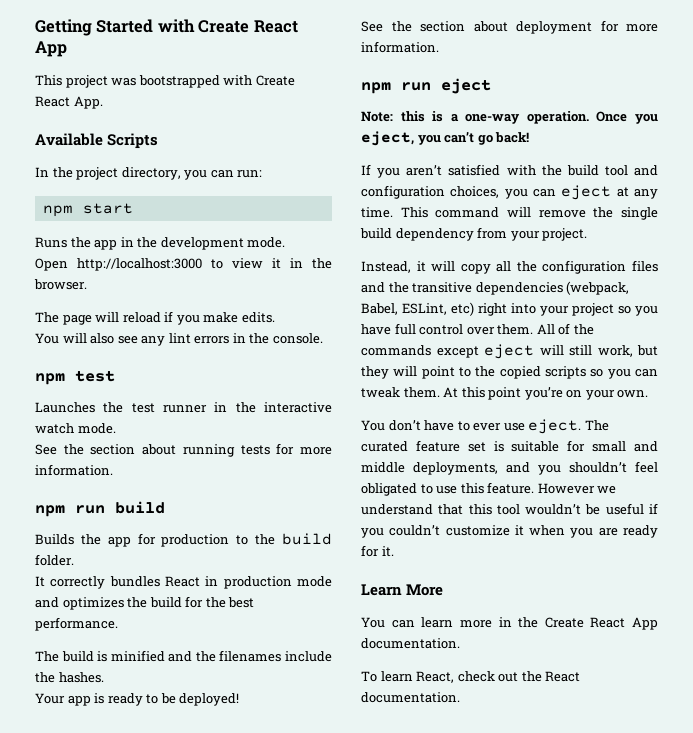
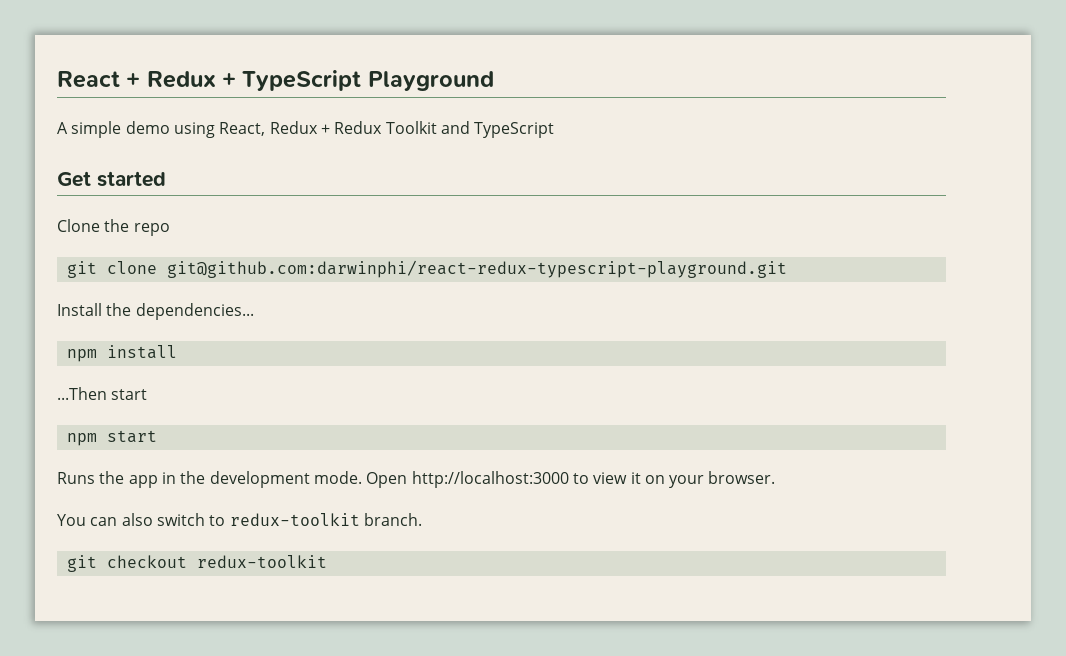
- Getting Started with Create React App
- This project was bootstrapped with Create React App.
- Available Scripts
- In the project directory, you can run:
+ React + Redux + TypeScript Playground
+ A simple demo using React, Redux + Redux Toolkit and TypeScript
+ Get started
+ Clone the repo
+ git clone git@github.com:darwinphi/react-redux-typescript-playground.git
+ Install the dependencies...
+ npm install
+ ...Then start
- Runs the app in the development mode.
- Open http://localhost:3000 to view it in the browser.
- The page will reload if you make edits.
- You will also see any lint errors in the console.
- npm test
- Launches the test runner in the interactive watch mode.
- See the section about running tests for more information.
- npm run build
- Builds the app for production to the build folder.
- It correctly bundles React in production mode and optimizes the build for the best performance.
- The build is minified and the filenames include the hashes.
- Your app is ready to be deployed!
- See the section about deployment for more information.
- npm run eject
- Note: this is a one-way operation. Once you eject, you can’t go back!
- If you aren’t satisfied with the build tool and configuration choices, you can eject at any time. This command will remove the single build dependency from your project.
- Instead, it will copy all the configuration files and the transitive dependencies (webpack, Babel, ESLint, etc) right into your project so you have full control over them. All of the commands except eject will still work, but they will point to the copied scripts so you can tweak them. At this point you’re on your own.
- You don’t have to ever use eject. The curated feature set is suitable for small and middle deployments, and you shouldn’t feel obligated to use this feature. However we understand that this tool wouldn’t be useful if you couldn’t customize it when you are ready for it.
- Learn More
- You can learn more in the Create React App documentation.
- To learn React, check out the React documentation.
+ Runs the app in the development mode. Open http://localhost:3000 to view it on your browser.
+ You can also switch to redux-toolkit branch.
+ git checkout redux-toolkit

